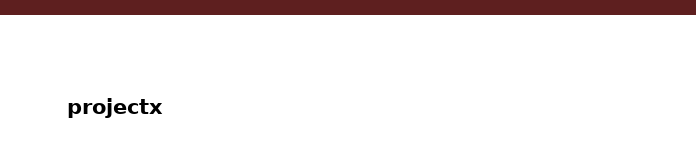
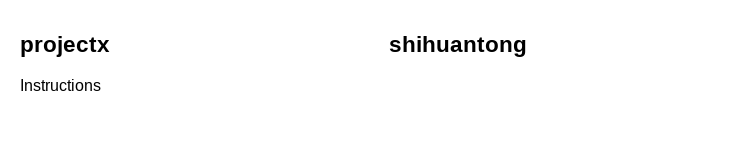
+ Instructions
+ shihuantong

